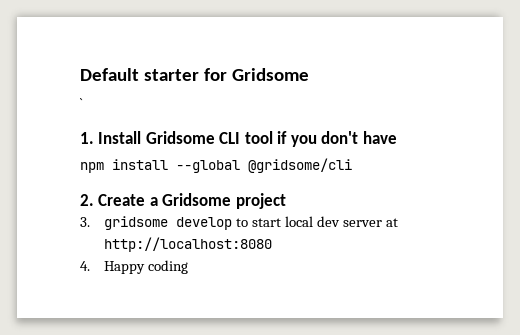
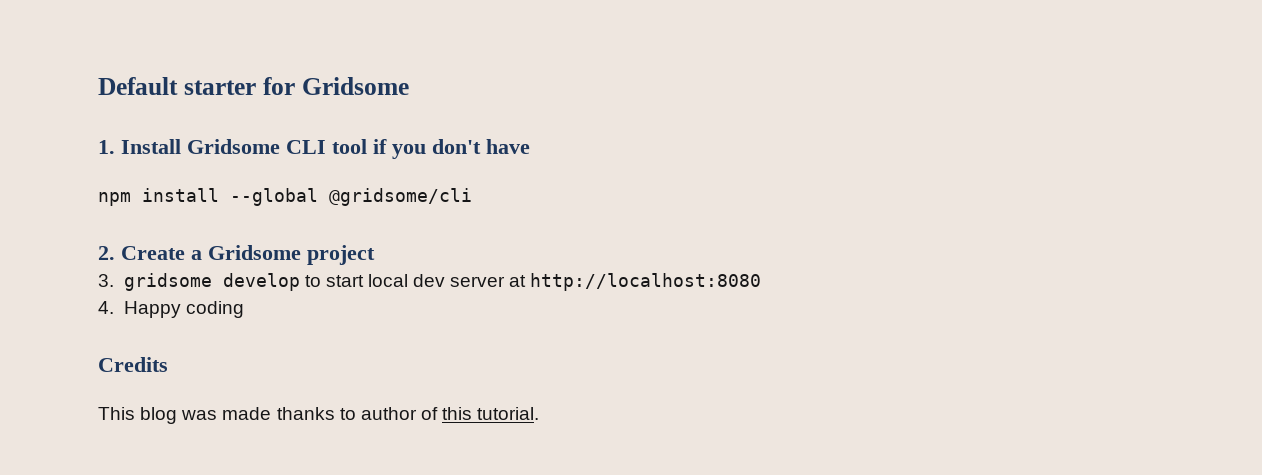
- `
+ Credits
+ This blog was made thanks to author of this tutorial.

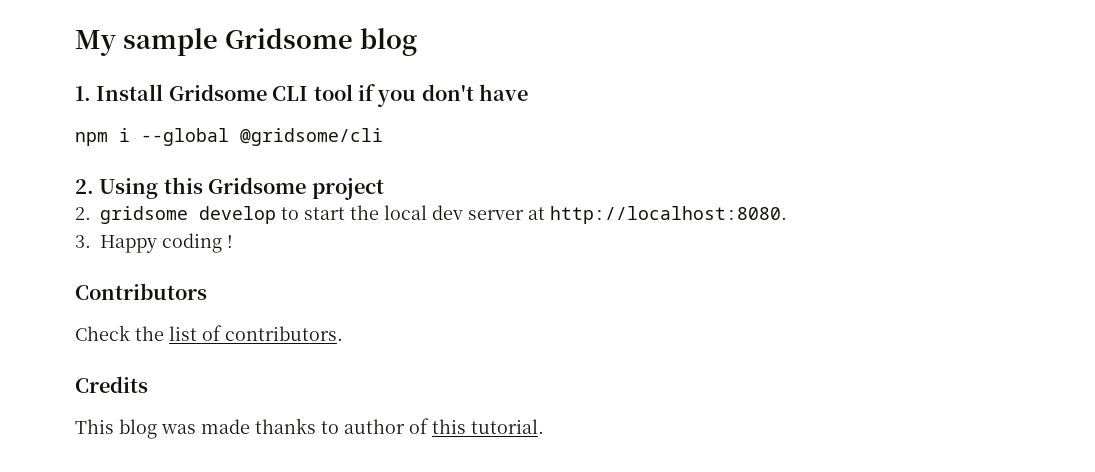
- Default starter for Gridsome
+ My sample Gridsome blog
- npm install --global @gridsome/cli
+ npm i --global @gridsome/cli
- 2. Create a Gridsome project
+ 2. Using this Gridsome project
- 3. gridsome develop to start local dev server at http://localhost:8080
- 4. Happy coding
+ 2. gridsome develop to start the local dev server at http://localhost:8080.
+ 3. Happy coding !
+ Contributors
+ Check the list of contributors.

